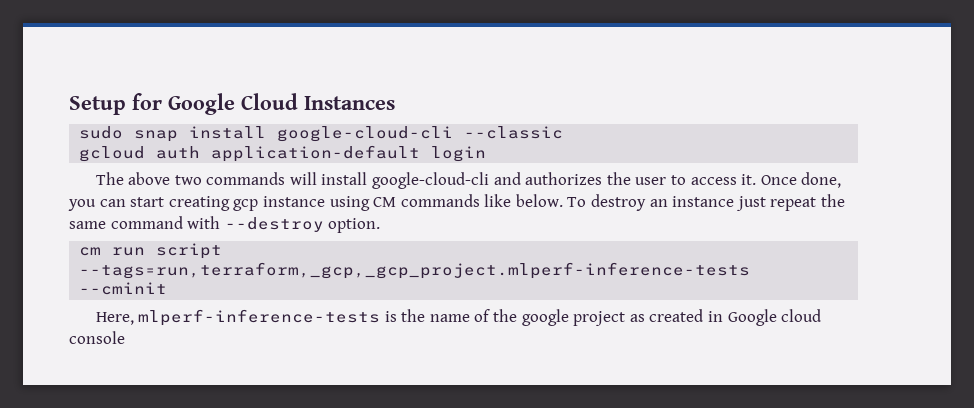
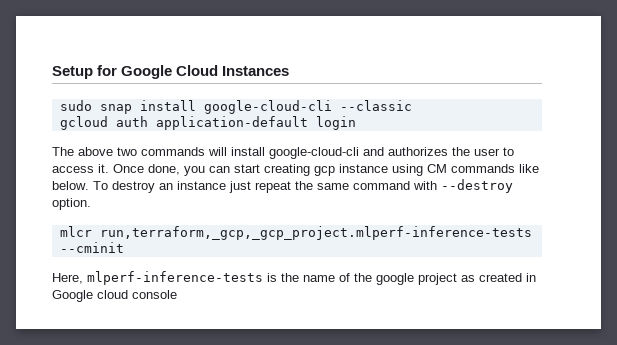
- cm run script --tags=run,terraform,_gcp,_gcp_project.mlperf-inference-tests --cminit
+ mlcr run,terraform,_gcp,_gcp_project.mlperf-inference-tests --cminit

